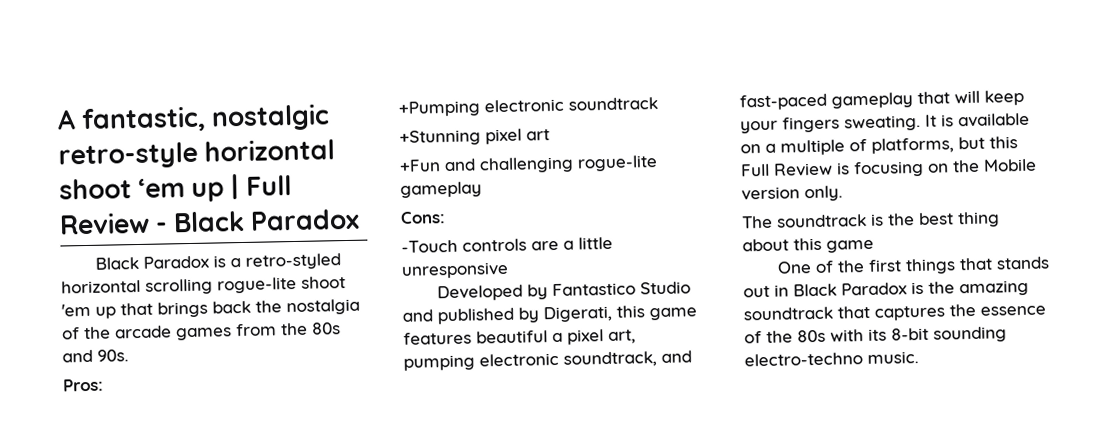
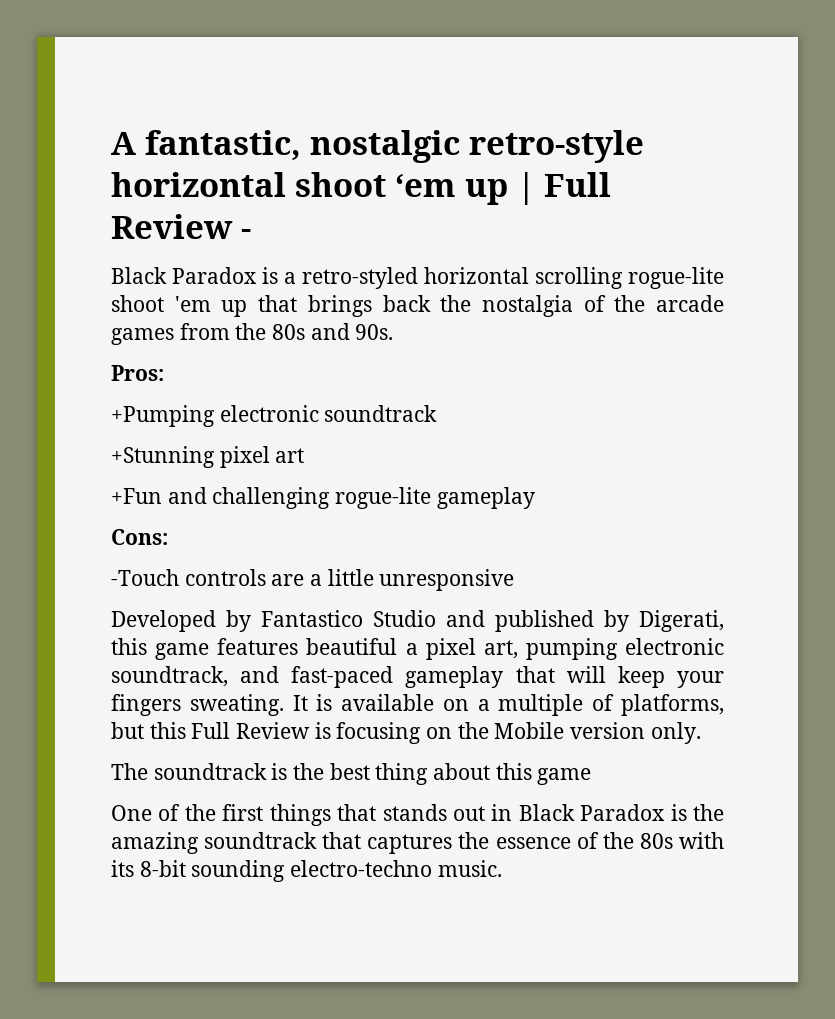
- A fantastic, nostalgic retro-style horizontal shoot ‘em up | Full Review - Black Paradox
+ A fantastic, nostalgic retro-style horizontal shoot ‘em up | Full Review -

